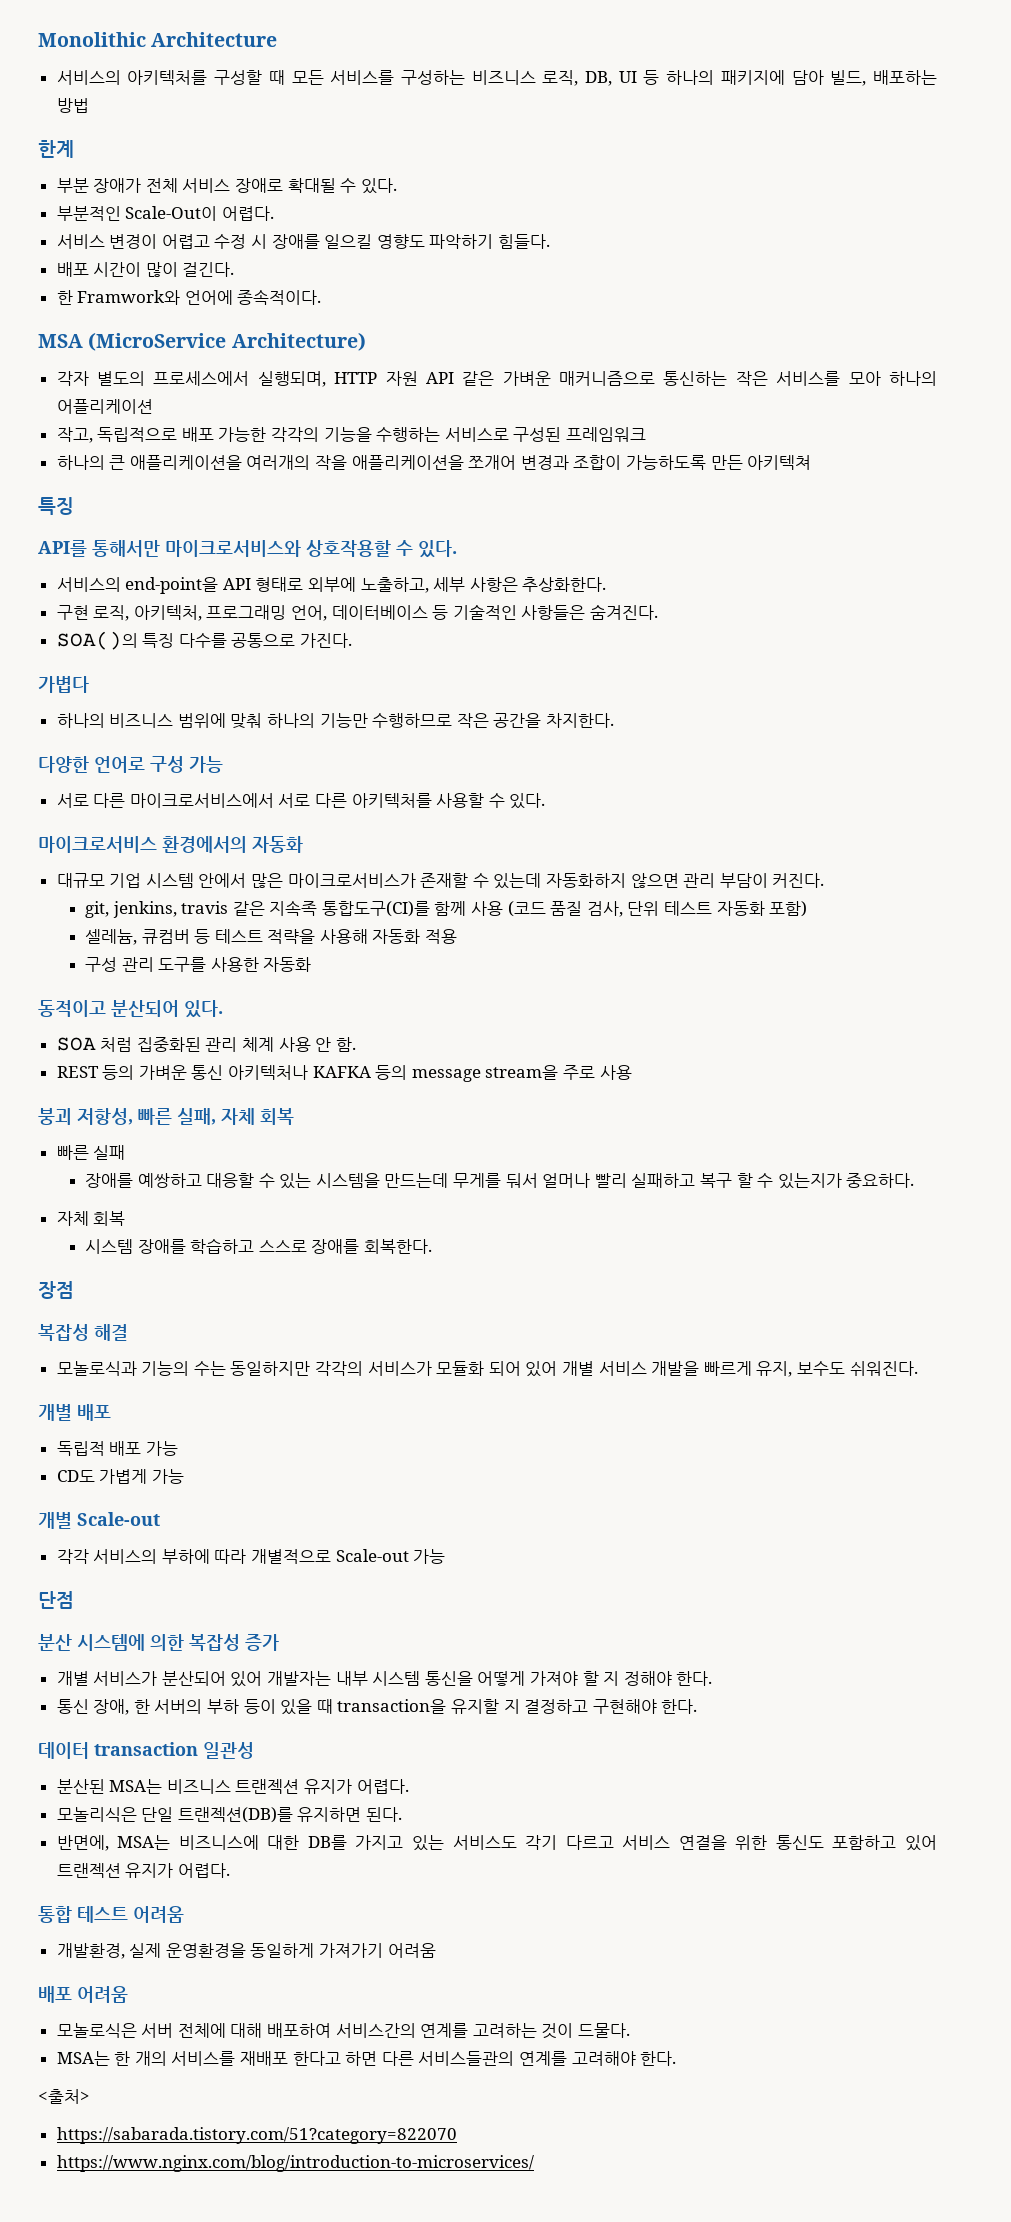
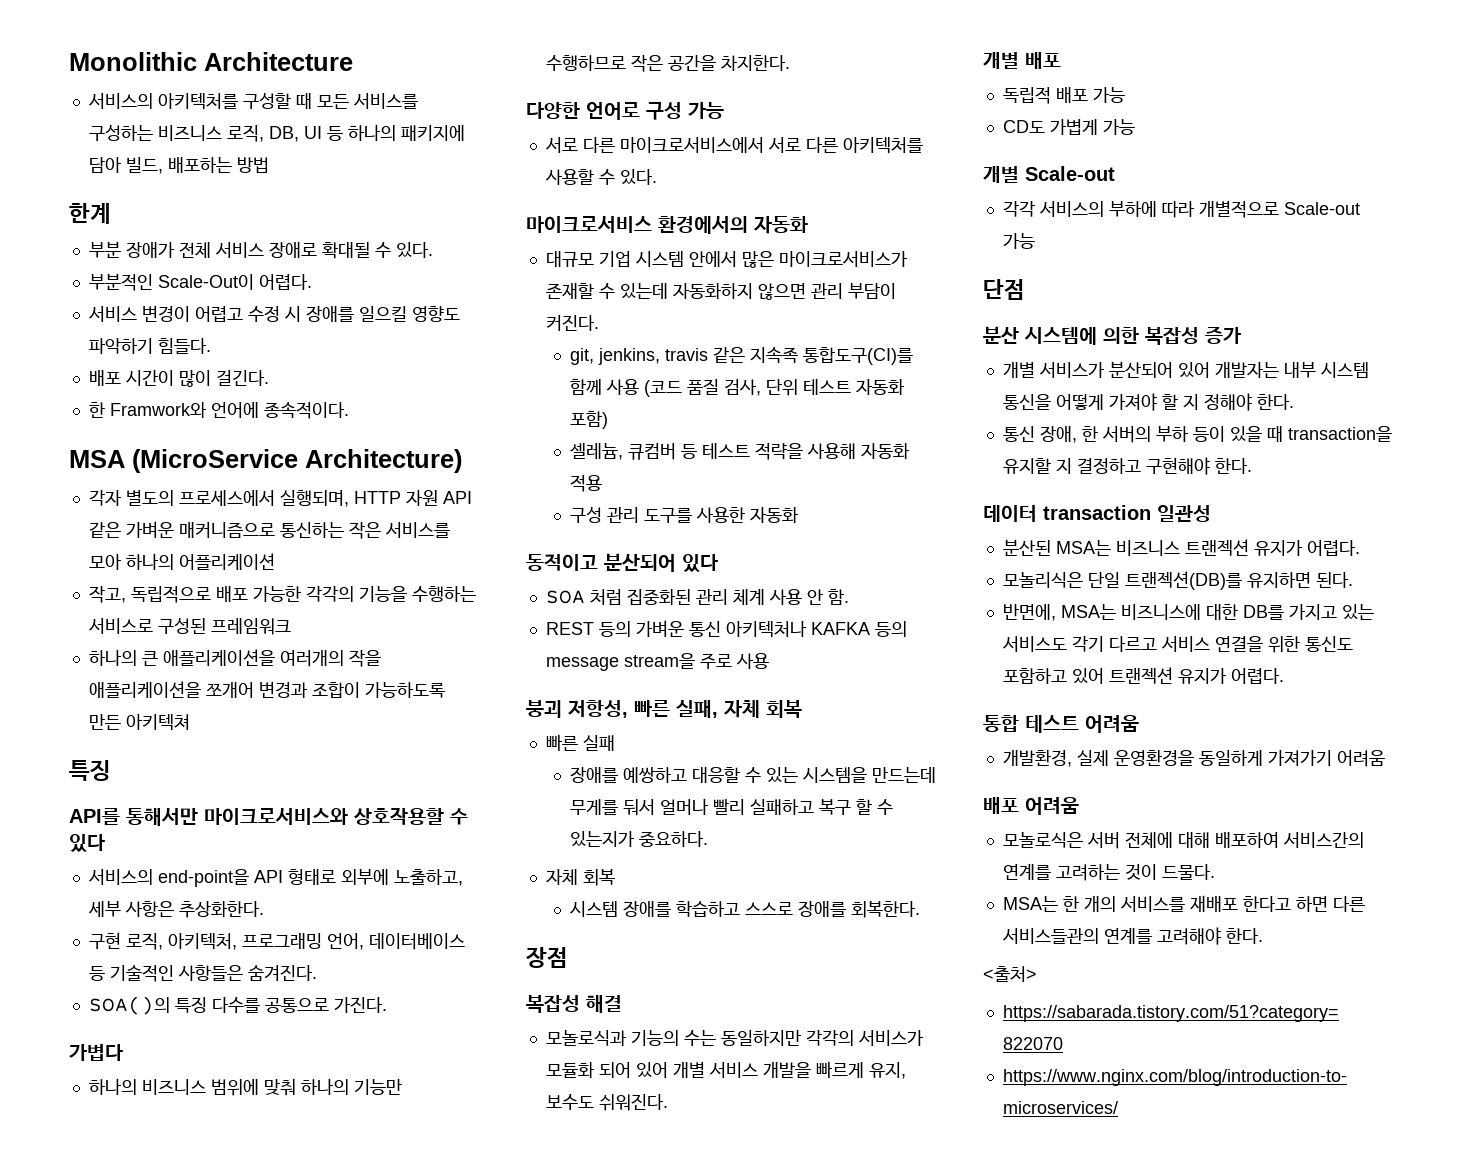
- API를 통해서만 마이크로서비스와 상호작용할 수 있다.
+ API를 통해서만 마이크로서비스와 상호작용할 수 있다
- 동적이고 분산되어 있다.
+ 동적이고 분산되어 있다

